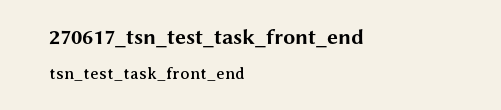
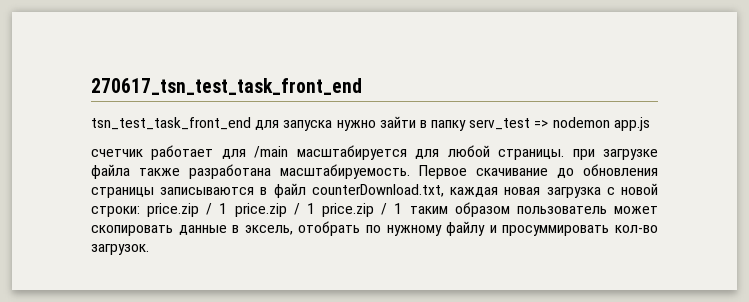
- tsn_test_task_front_end
+ tsn_test_task_front_end для запуска нужно зайти в папку serv_test => nodemon app.js
+ счетчик работает для /main масштабируется для любой страницы. при загрузке файла также разработана масштабируемость. Первое скачивание до обновления страницы записываются в файл counterDownload.txt, каждая новая загрузка с новой строки: price.zip / 1 price.zip / 1 price.zip / 1 таким образом пользователь может скопировать данные в эксель, отобрать по нужному файлу и просуммировать кол-во загрузок.

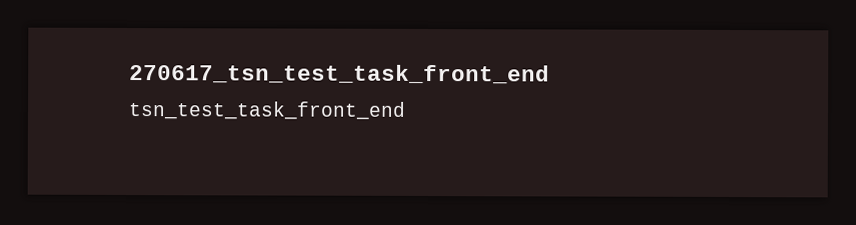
- tsn_test_task_front_end для запуска нужно зайти в папку serv_test => nodemon app.js
- счетчик работает для /main масштабируется для любой страницы. при загрузке файла также разработана масштабируемость. Первое скачивание до обновления страницы записываются в файл counterDownload.txt, каждая новая загрузка с новой строки: price.zip / 1 price.zip / 1 price.zip / 1 таким образом пользователь может скопировать данные в эксель, отобрать по нужному файлу и просуммировать кол-во загрузок.
+ tsn_test_task_front_end

